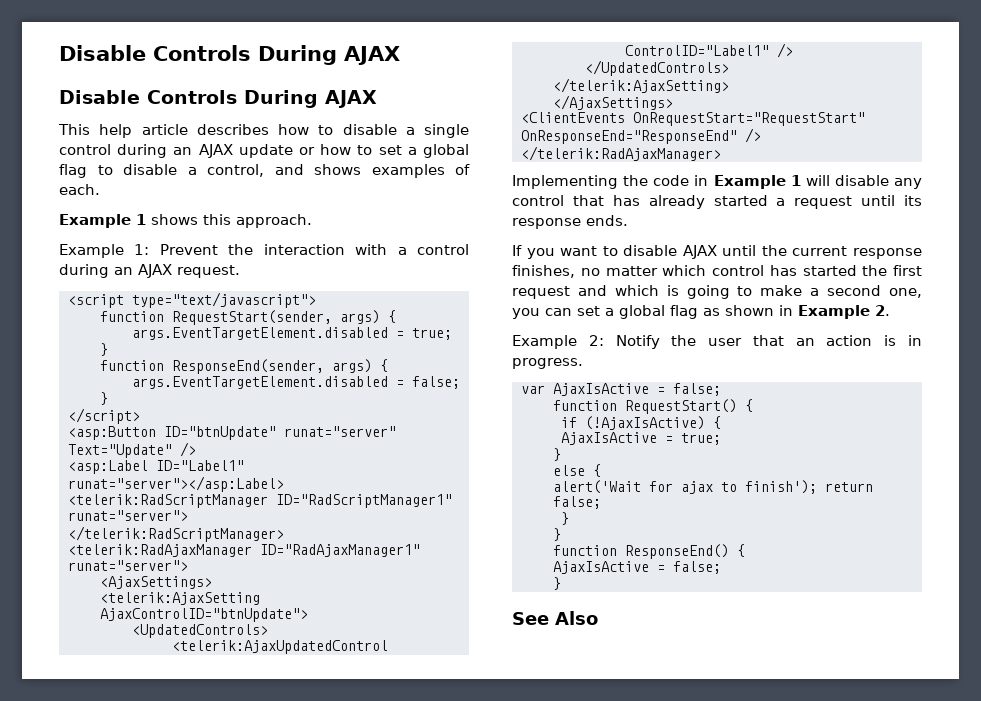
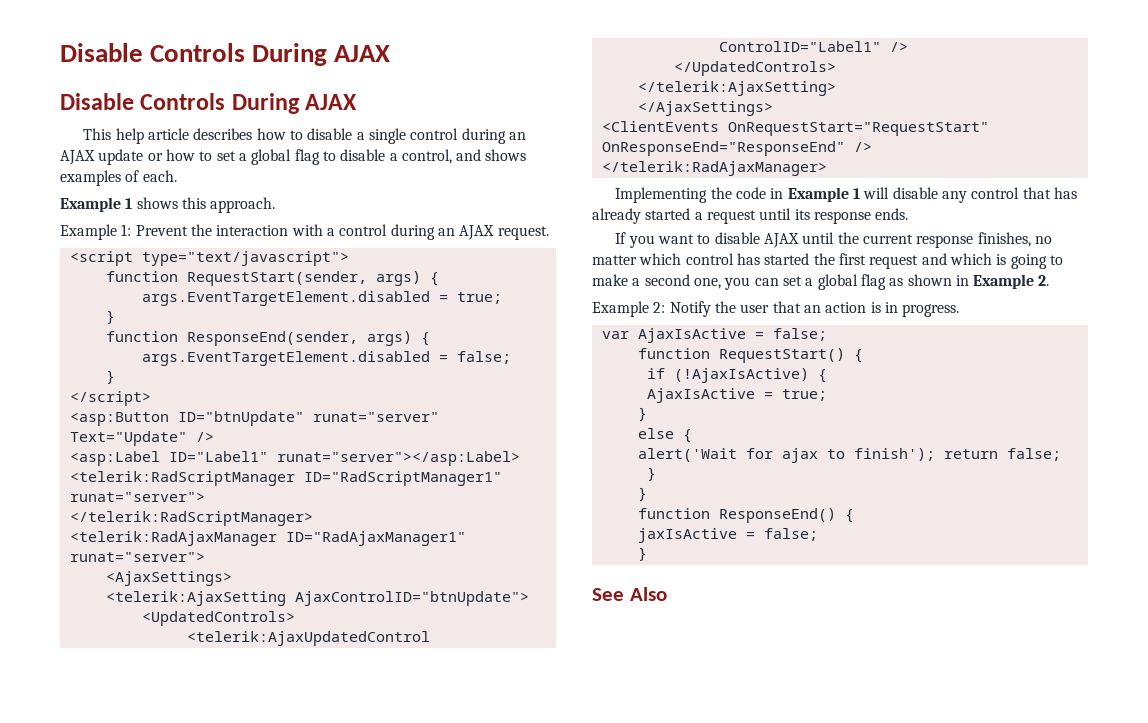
  function ResponseEnd() {
- AjaxIsActive = false;
+ jaxIsActive = false;

